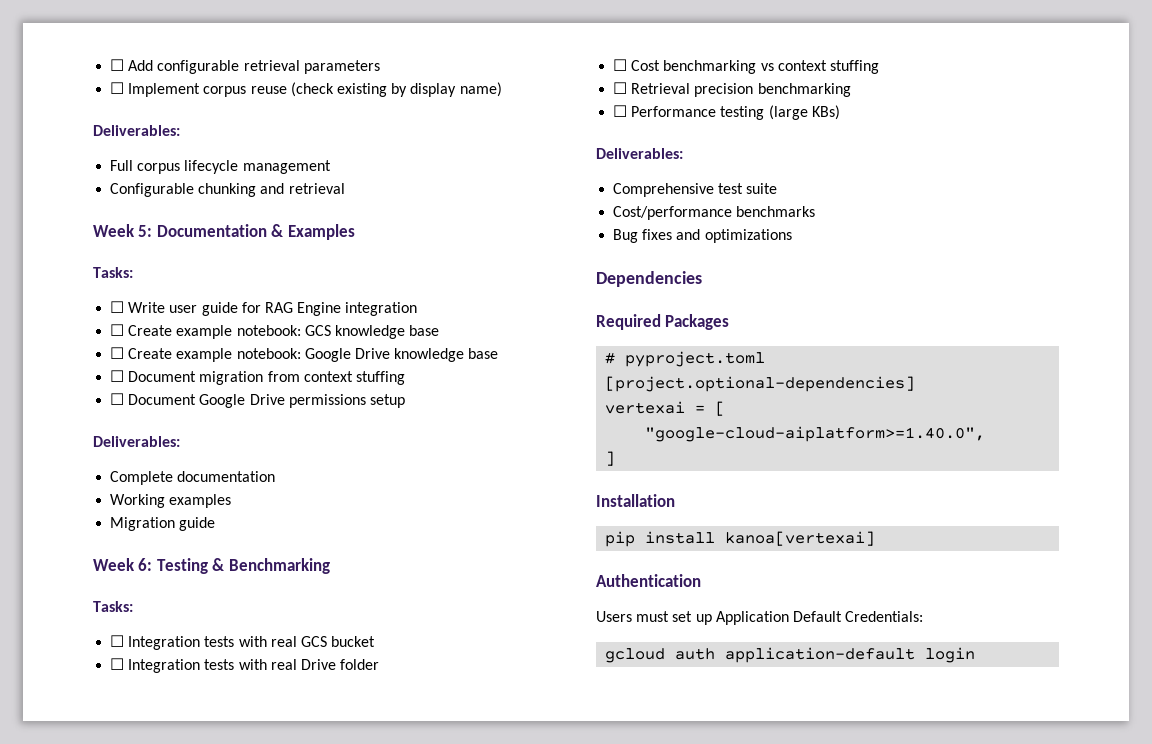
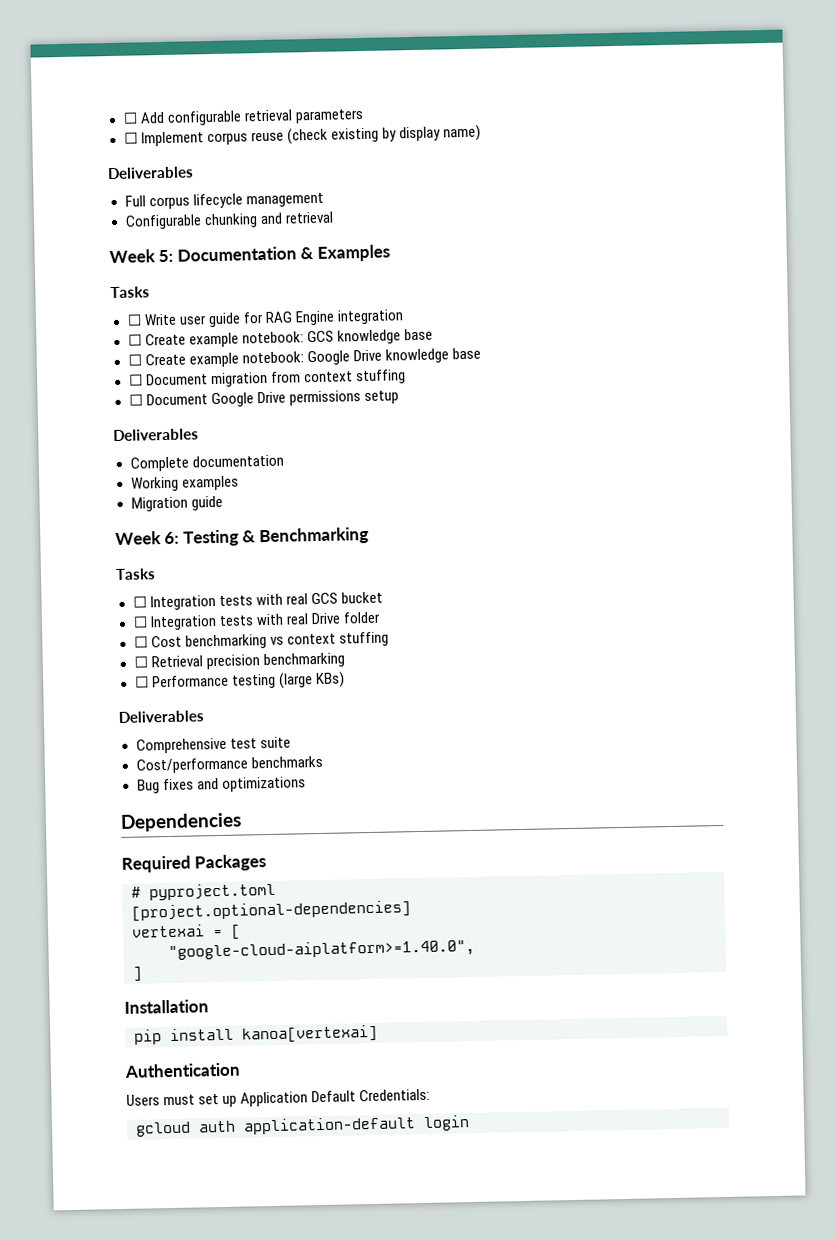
  ☐ Implement corpus reuse (check existing by display name)
- Deliverables:
+ Deliverables
  Week 5: Documentation & Examples
- Tasks:
+ Tasks
  ☐ Document Google Drive permissions setup
- Deliverables:
+ Deliverables
  Week 6: Testing & Benchmarking
- Tasks:
+ Tasks
  ☐ Performance testing (large KBs)
- Deliverables:
+ Deliverables

